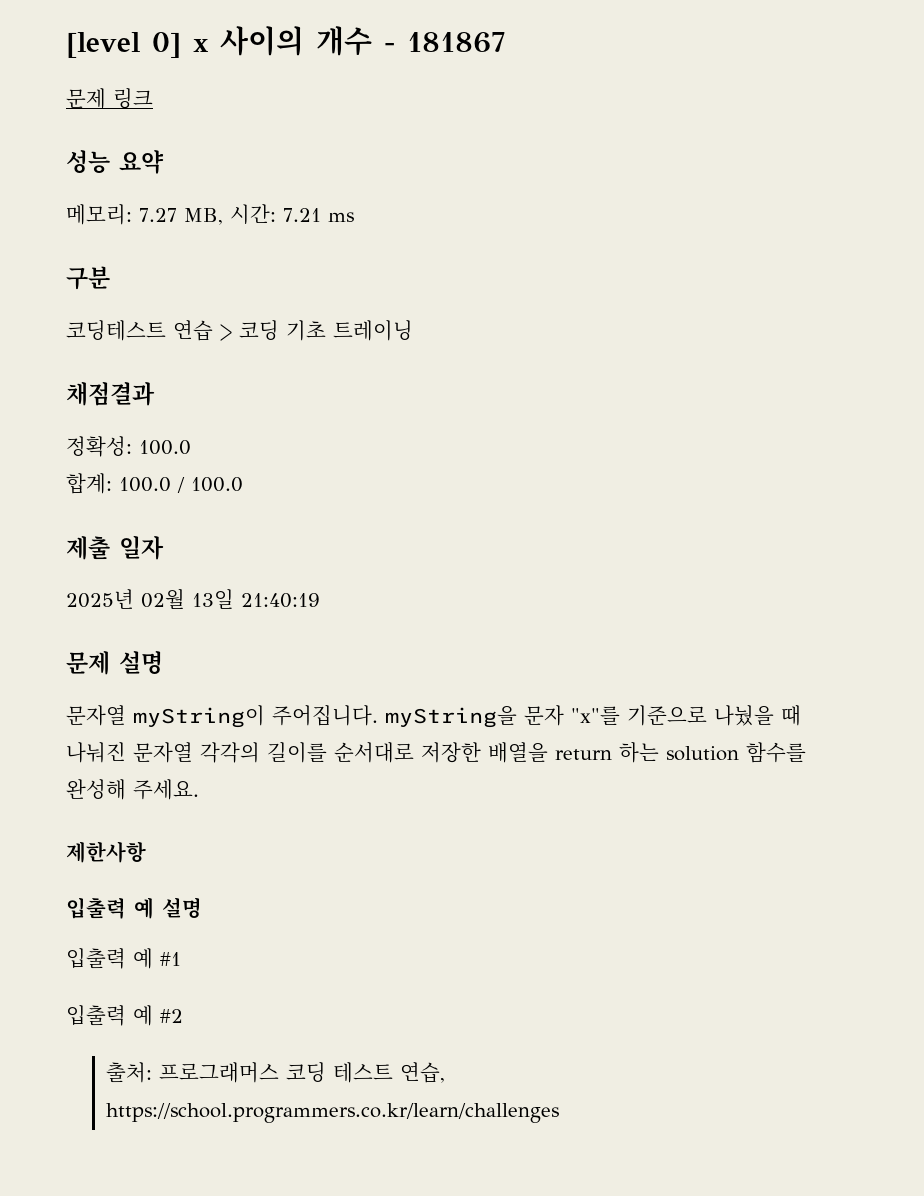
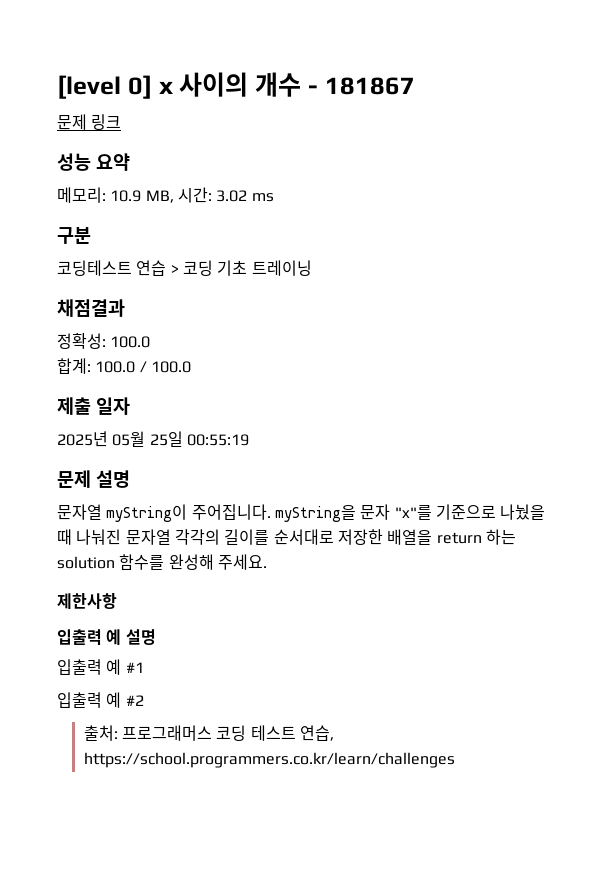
- 메모리: 7.27 MB, 시간: 7.21 ms
+ 메모리: 10.9 MB, 시간: 3.02 ms
- 2025년 02월 13일 21:40:19
+ 2025년 05월 25일 00:55:19

